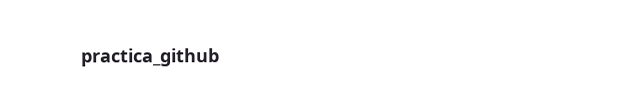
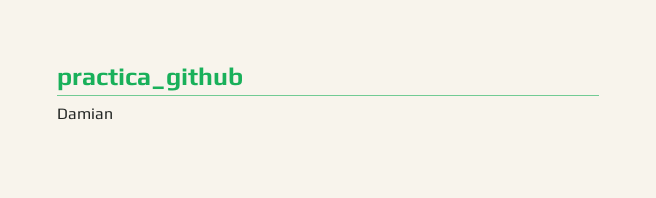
+ Damian

